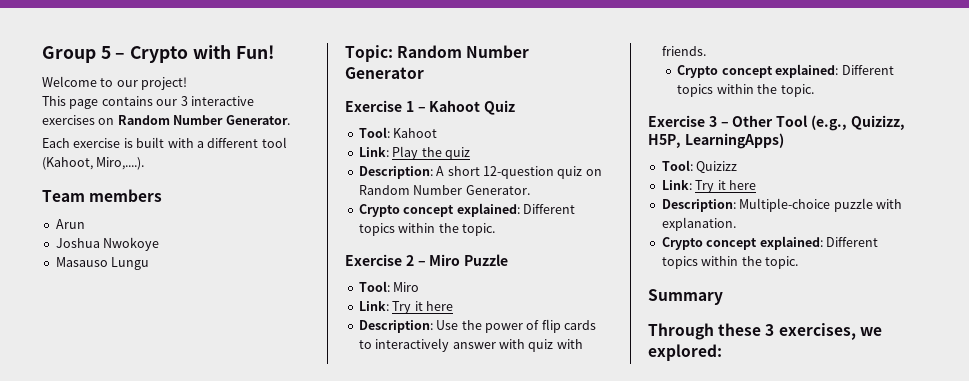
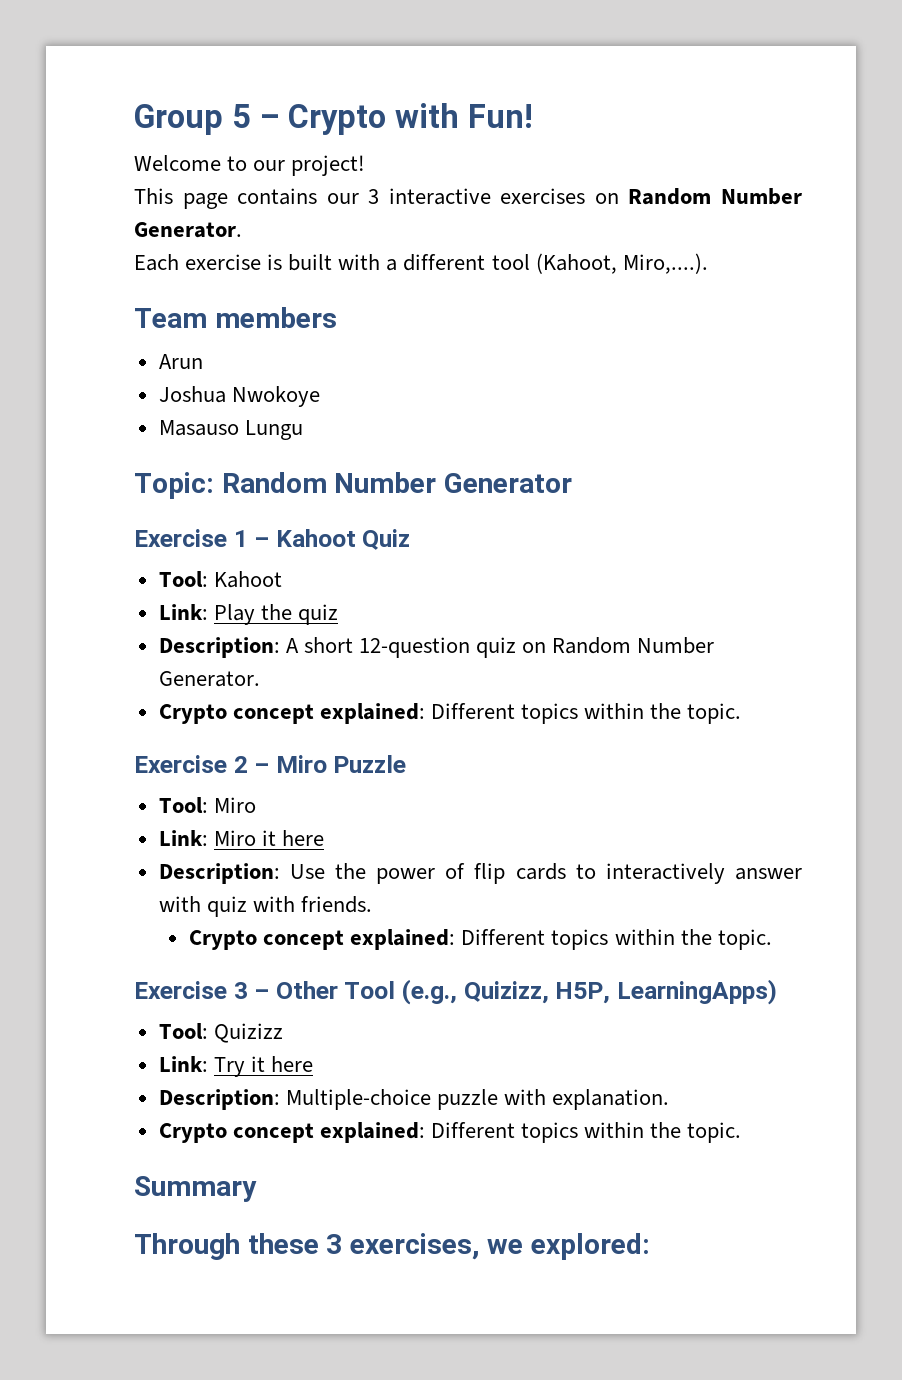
  Tool: Miro
- Link: Try it here
+ Link: Miro it here

